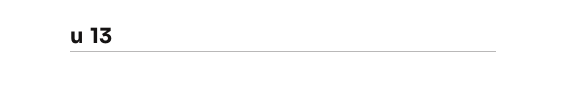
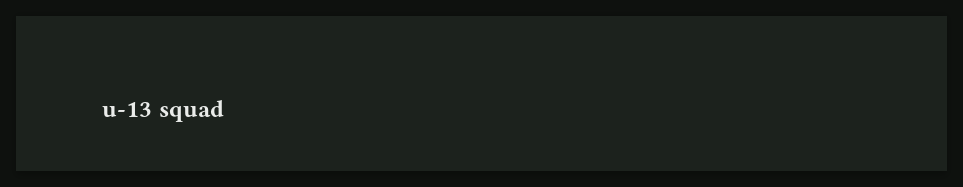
- u 13
+ u-13 squad

